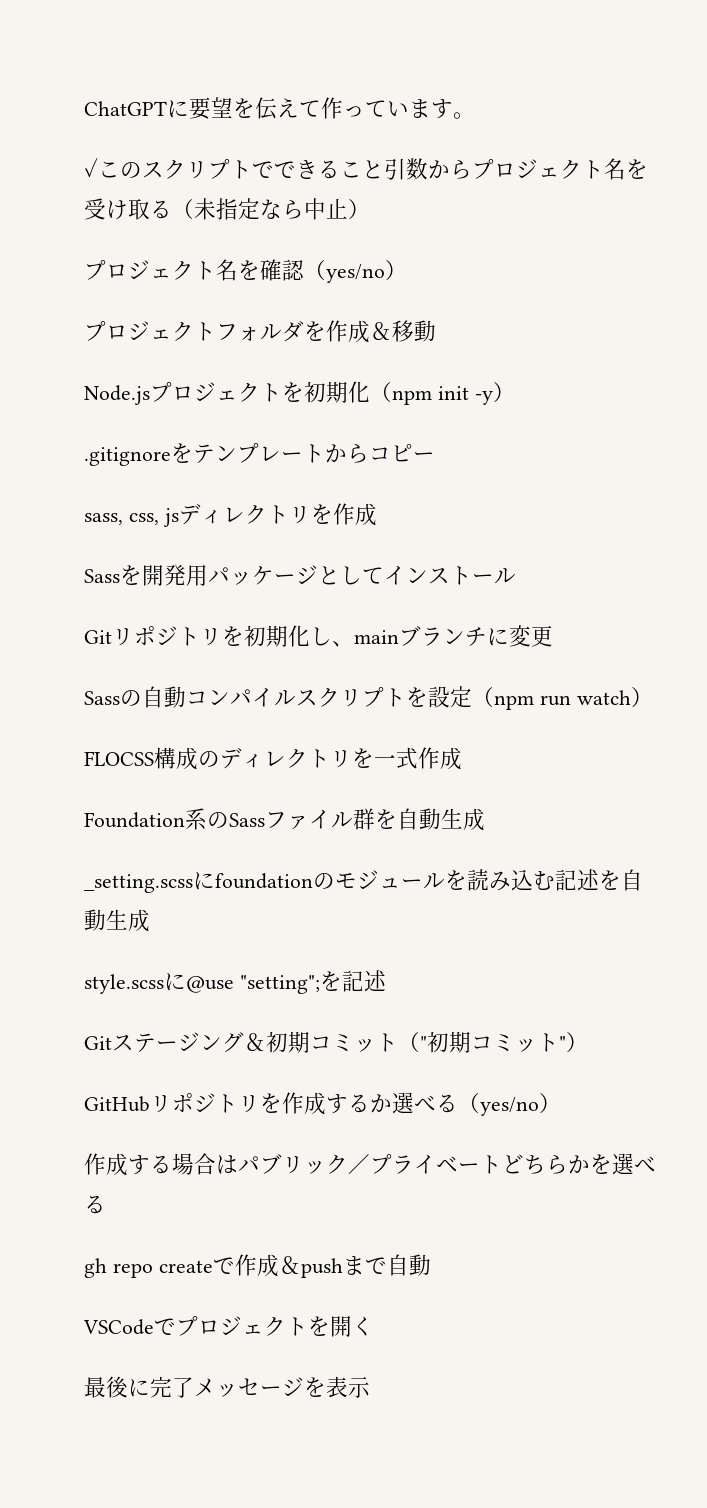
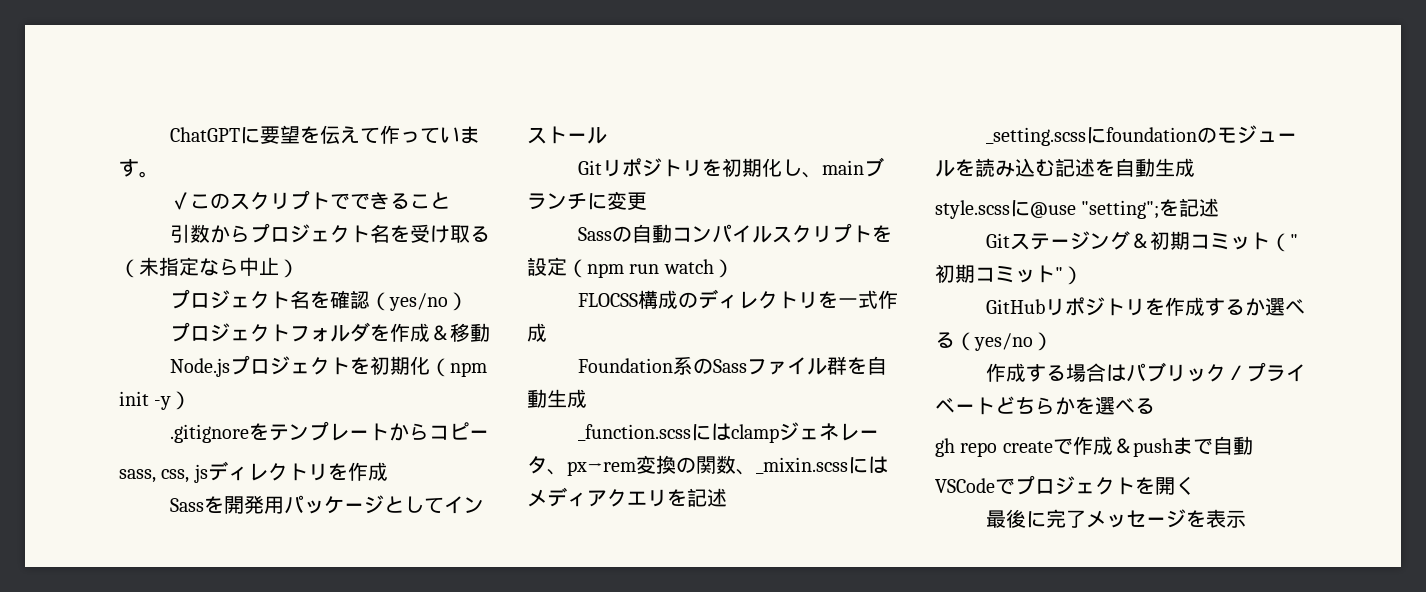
- ✓このスクリプトでできること引数からプロジェクト名を受け取る（未指定なら中止）
+ ✓このスクリプトでできること
+ 引数からプロジェクト名を受け取る（未指定なら中止）
+ _function.scssにはclampジェネレータ、px→rem変換の関数、_mixin.scssにはメディアクエリを記述

